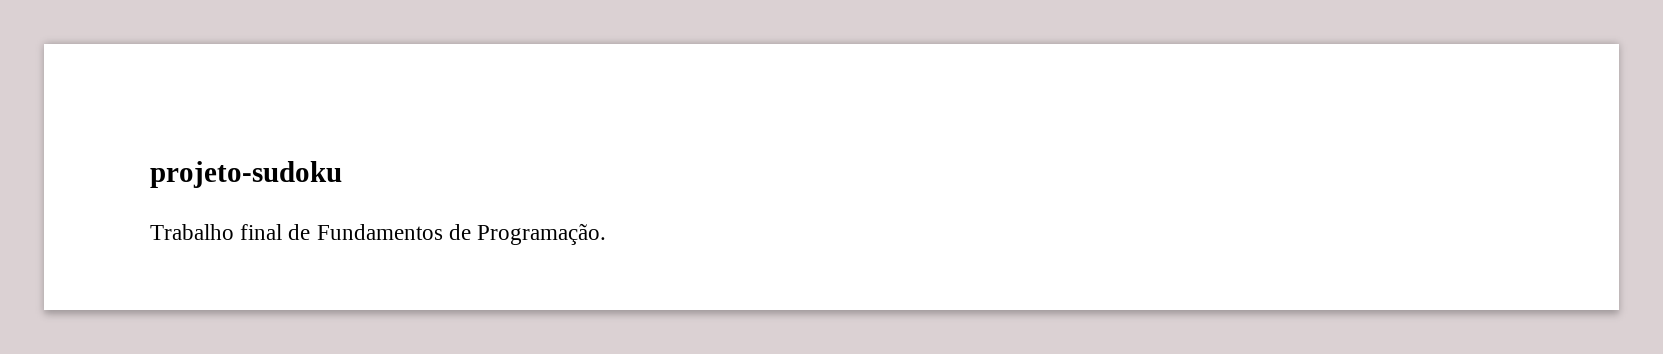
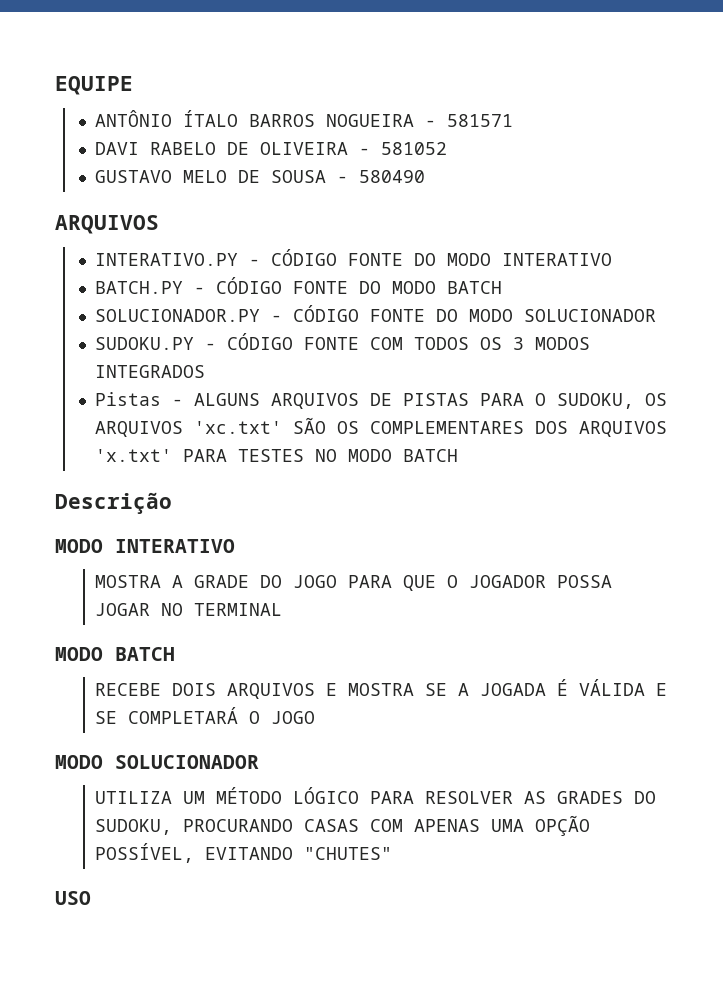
- projeto-sudoku
- Trabalho final de Fundamentos de Programação.
+ EQUIPE
+ ANTÔNIO ÍTALO BARROS NOGUEIRA - 581571
+ DAVI RABELO DE OLIVEIRA - 581052
+ GUSTAVO MELO DE SOUSA - 580490
+ ARQUIVOS
+ INTERATIVO.PY - CÓDIGO FONTE DO MODO INTERATIVO
+ BATCH.PY - CÓDIGO FONTE DO MODO BATCH
+ SOLUCIONADOR.PY - CÓDIGO FONTE DO MODO SOLUCIONADOR
+ SUDOKU.PY - CÓDIGO FONTE COM TODOS OS 3 MODOS INTEGRADOS
+ Pistas - ALGUNS ARQUIVOS DE PISTAS PARA O SUDOKU, OS ARQUIVOS 'xc.txt' SÃO OS COMPLEMENTARES DOS ARQUIVOS 'x.txt' PARA TESTES NO MODO BATCH
+ Descrição
+ MODO INTERATIVO
+ MOSTRA A GRADE DO JOGO PARA QUE O JOGADOR POSSA JOGAR NO TERMINAL
+ MODO BATCH
+ RECEBE DOIS ARQUIVOS E MOSTRA SE A JOGADA É VÁLIDA E SE COMPLETARÁ O JOGO
+ MODO SOLUCIONADOR
+ UTILIZA UM MÉTODO LÓGICO PARA RESOLVER AS GRADES DO SUDOKU, PROCURANDO CASAS COM APENAS UMA OPÇÃO POSSÍVEL, EVITANDO "CHUTES"
+ USO

